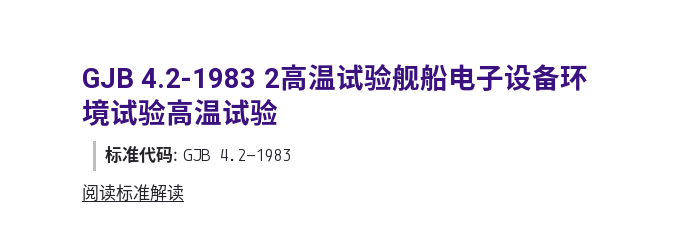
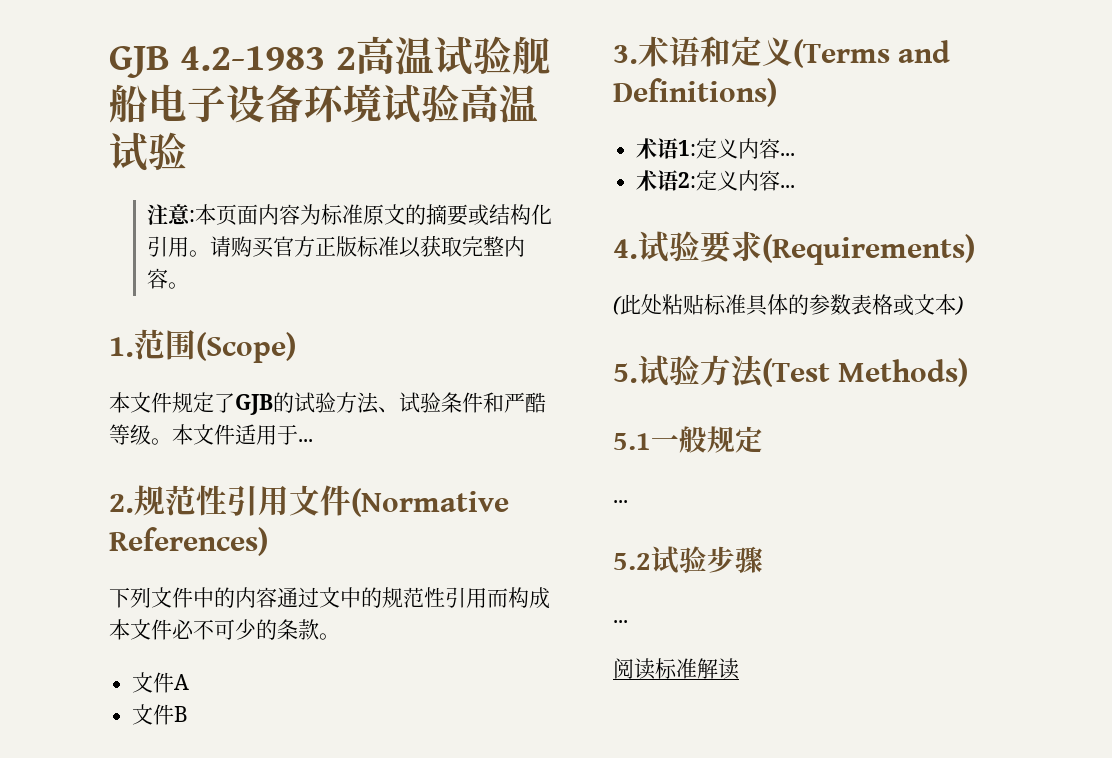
- 标准代码: GJB 4.2-1983
+ 注意:本页面内容为标准原文的摘要或结构化引用。请购买官方正版标准以获取完整内容。
+ 1.范围(Scope)
+ 本文件规定了GJB的试验方法、试验条件和严酷等级。本文件适用于...
+ 2.规范性引用文件(Normative References)
+ 下列文件中的内容通过文中的规范性引用而构成本文件必不可少的条款。
+ 文件A
+ 文件B
+ 3.术语和定义(Terms and Definitions)
+ 术语1:定义内容...
+ 术语2:定义内容...
+ 4.试验要求(Requirements)
+ (此处粘贴标准具体的参数表格或文本)
+ 5.试验方法(Test Methods)
+ 5.1一般规定
+ ...
+ 5.2试验步骤
+ ...

